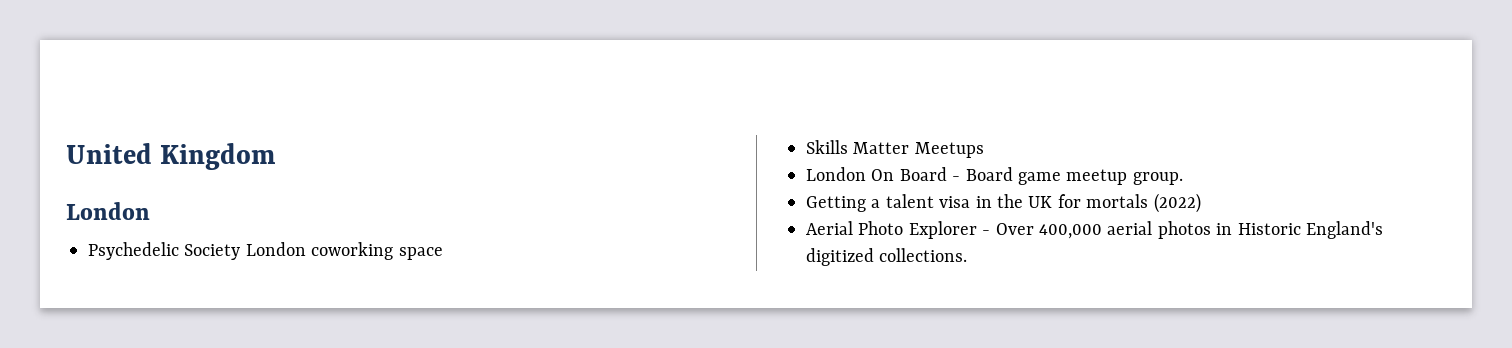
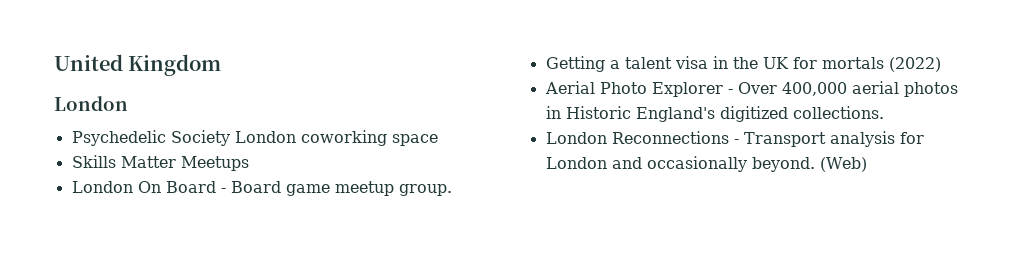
+ London Reconnections - Transport analysis for London and occasionally beyond. (Web)

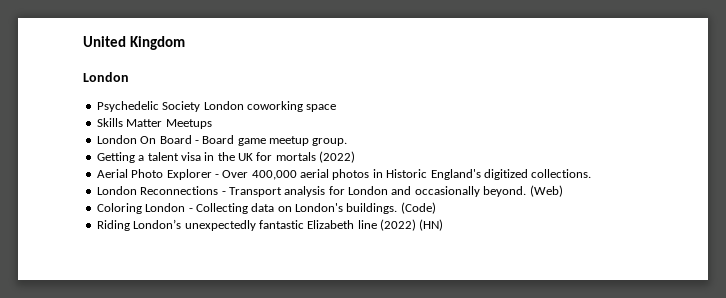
+ Coloring London - Collecting data on London's buildings. (Code)
+ Riding London’s unexpectedly fantastic Elizabeth line (2022) (HN)

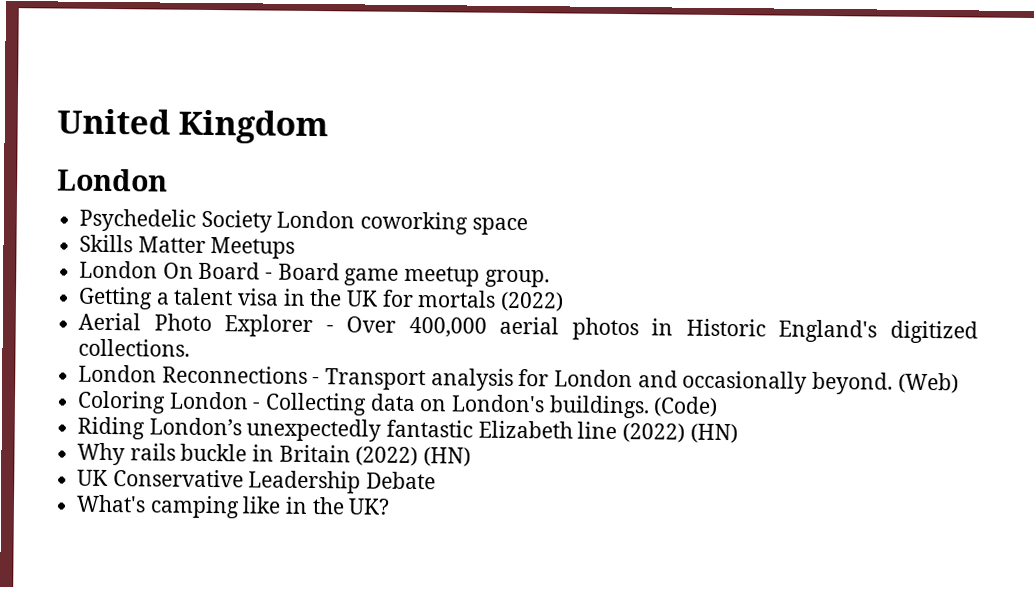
+ Why rails buckle in Britain (2022) (HN)
+ UK Conservative Leadership Debate
+ What's camping like in the UK?

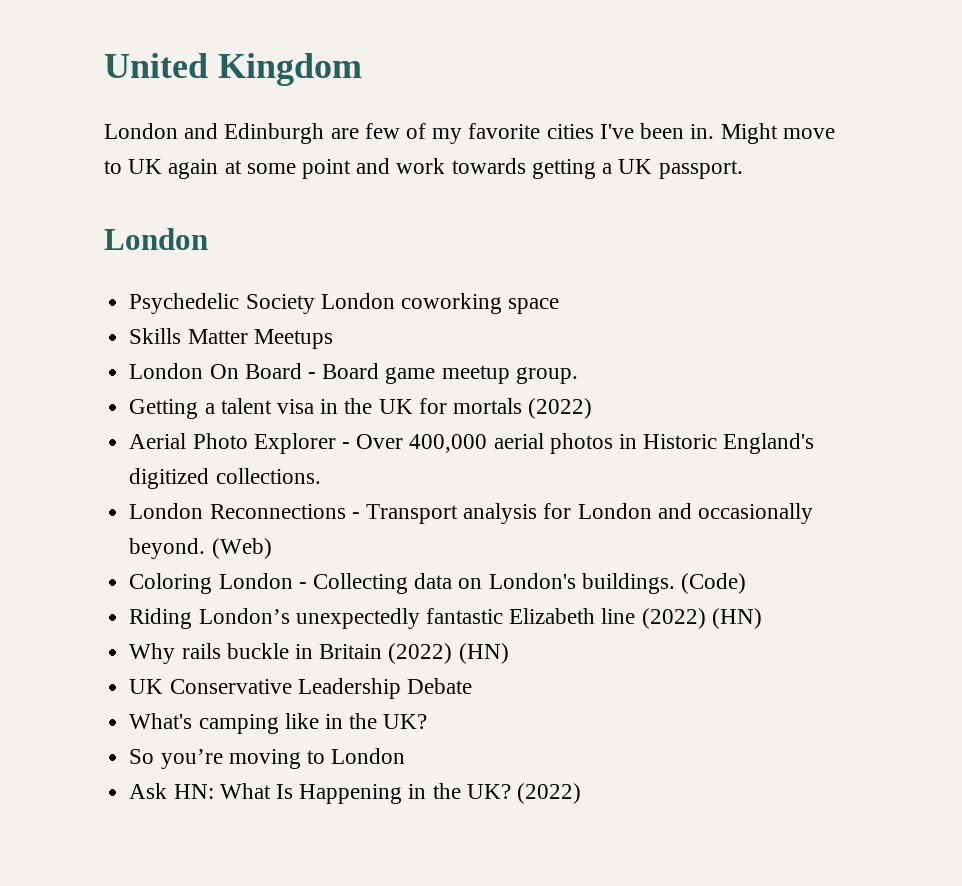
+ London and Edinburgh are few of my favorite cities I've been in. Might move to UK again at some point and work towards getting a UK passport.
+ So you’re moving to London
+ Ask HN: What Is Happening in the UK? (2022)

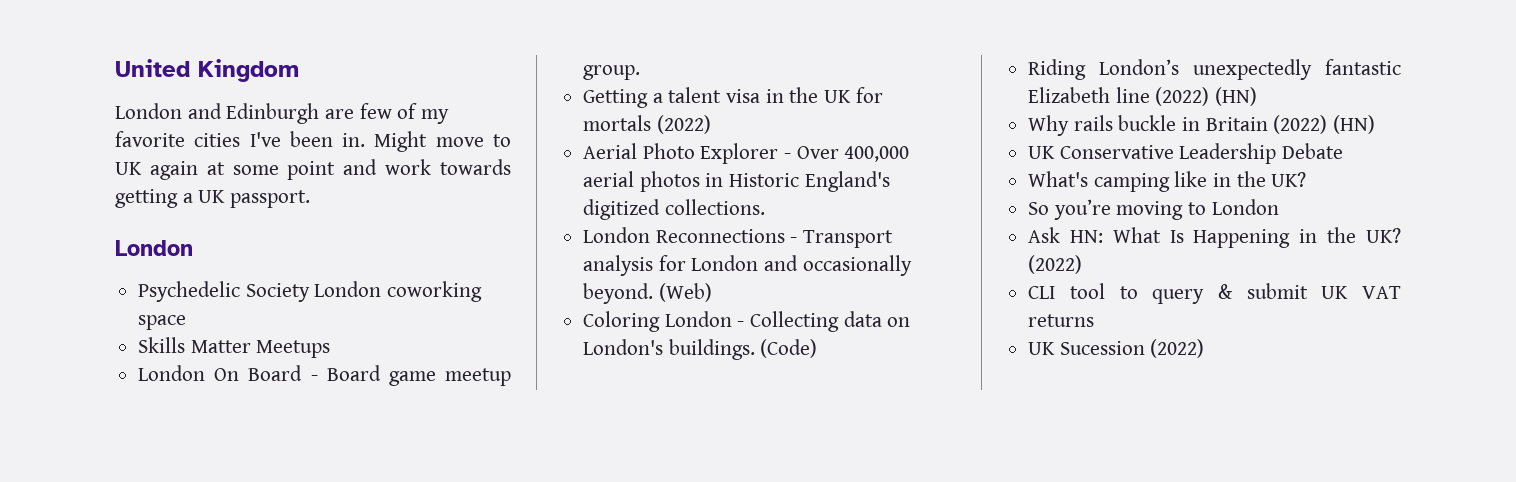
+ CLI tool to query & submit UK VAT returns
+ UK Sucession (2022)

